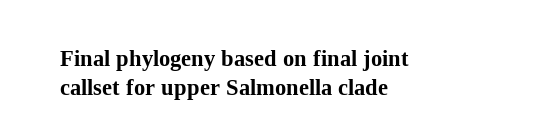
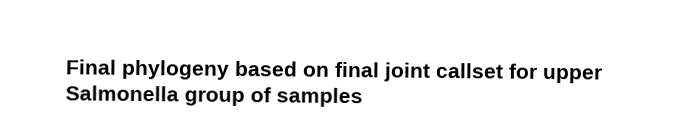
- Final phylogeny based on final joint callset for upper Salmonella clade
+ Final phylogeny based on final joint callset for upper Salmonella group of samples

